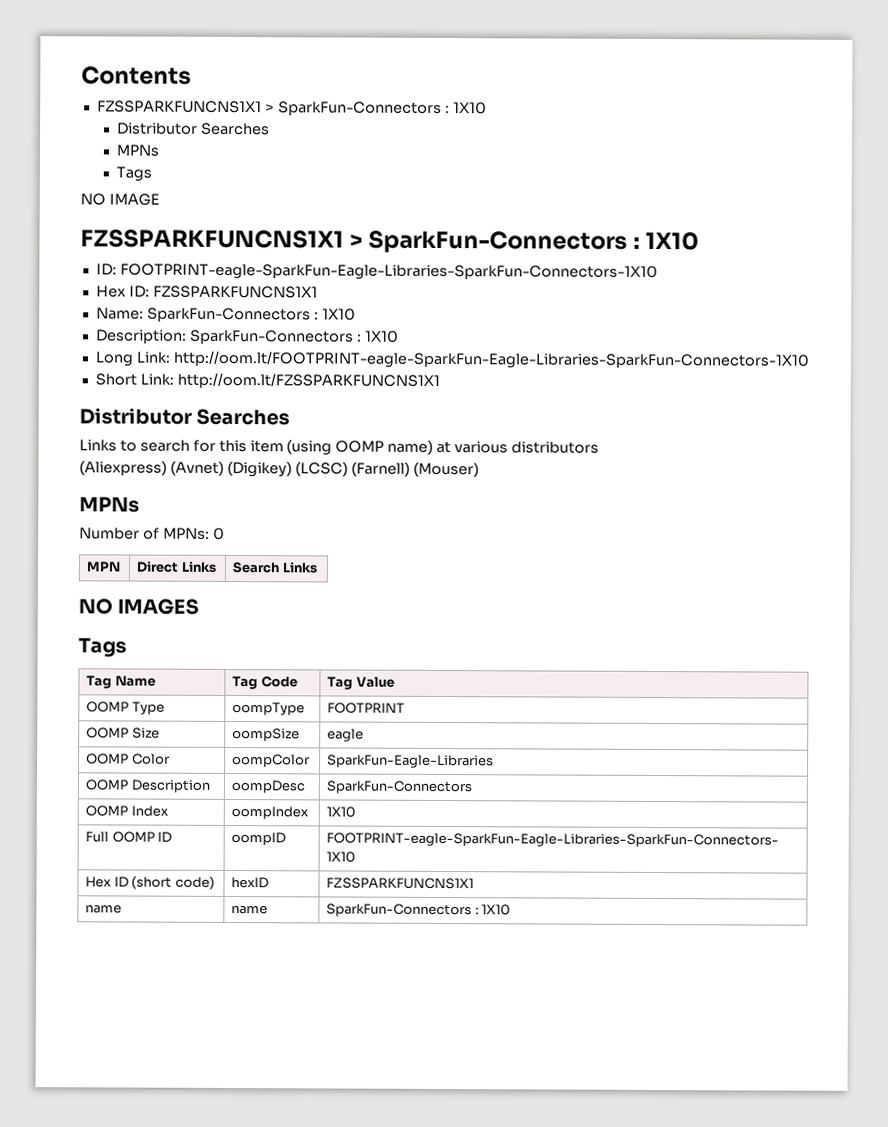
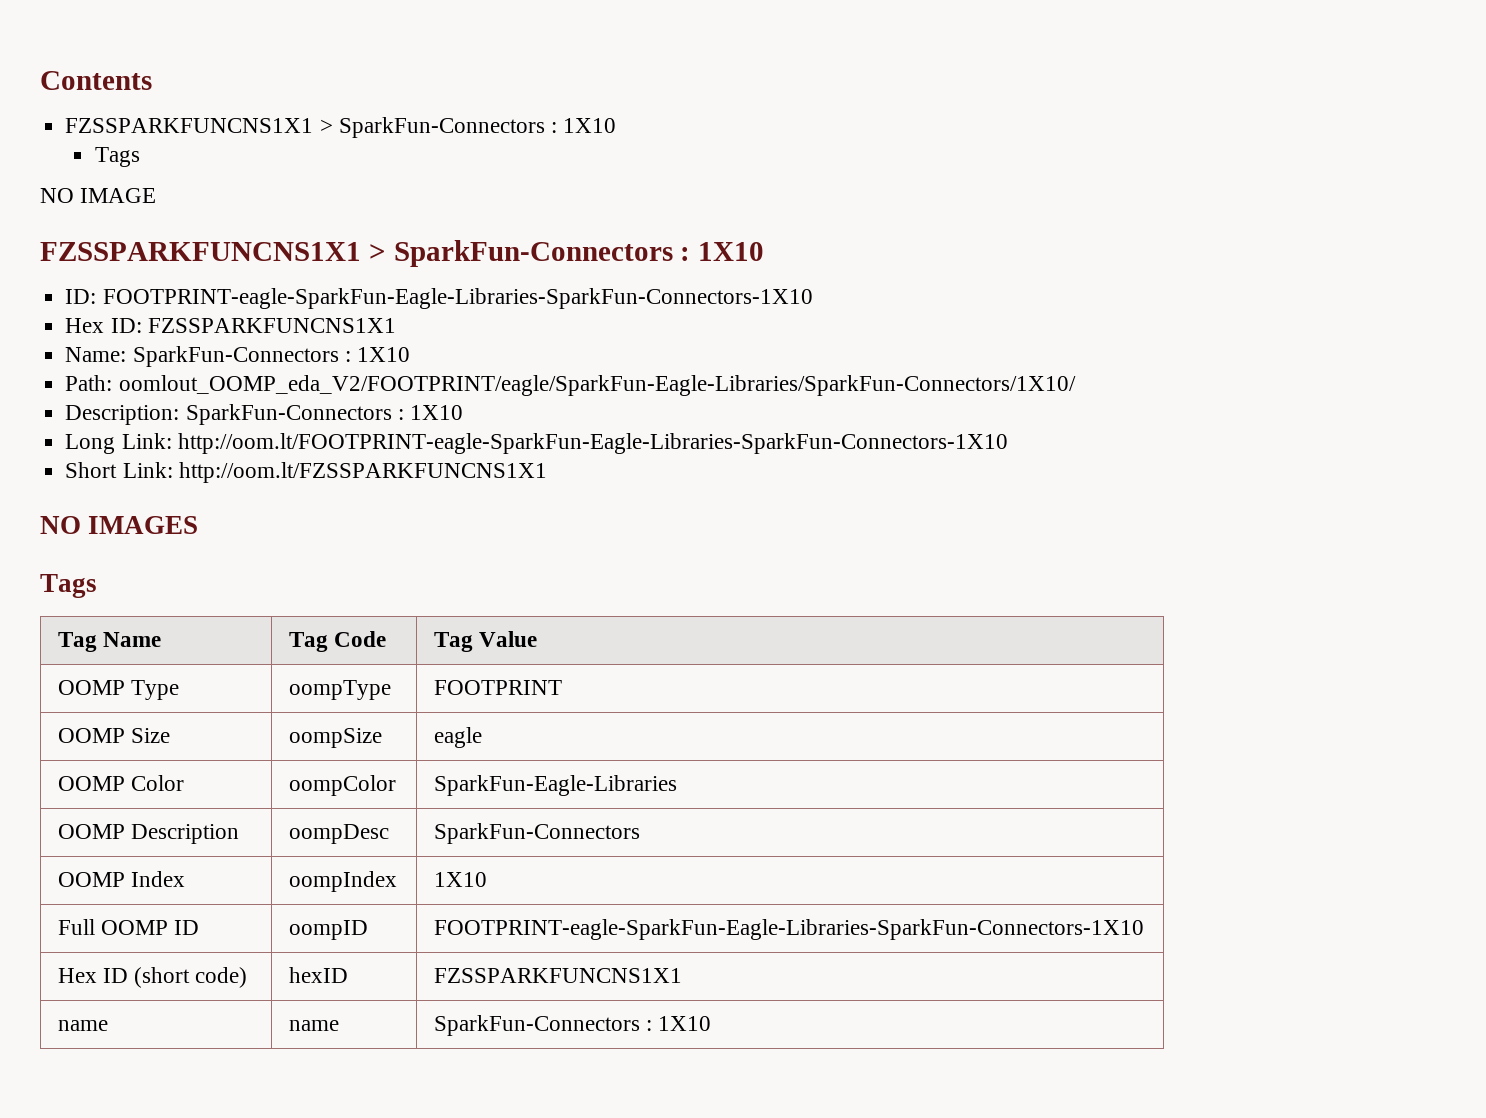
  Contents
  FZSSPARKFUNCNS1X1 > SparkFun-Connectors : 1X10
- Distributor Searches
- MPNs
+ Path: oomlout_OOMP_eda_V2/FOOTPRINT/eagle/SparkFun-Eagle-Libraries/SparkFun-Connectors/1X10/
  Short Link: http://oom.lt/FZSSPARKFUNCNS1X1
- Distributor Searches
- Links to search for this item (using OOMP name) at various distributors
- (Aliexpress) (Avnet) (Digikey) (LCSC) (Farnell) (Mouser)
- MPNs
- Number of MPNs: 0
- MPN | Direct Links | Search Links

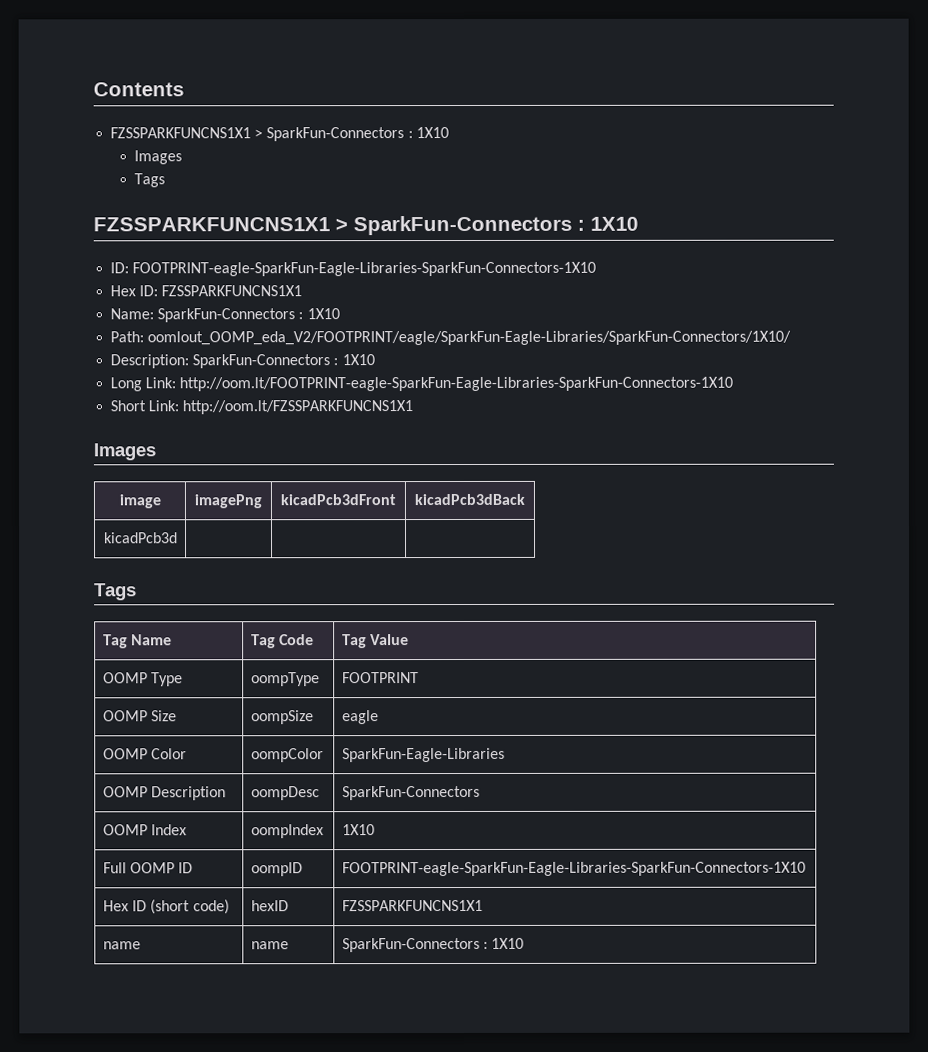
  Contents
  FZSSPARKFUNCNS1X1 > SparkFun-Connectors : 1X10
+ Images
  Tags
- NO IMAGE
  Short Link: http://oom.lt/FZSSPARKFUNCNS1X1
- NO IMAGES
+ Images
+ image | imagePng | kicadPcb3dFront | kicadPcb3dBack
+ kicadPcb3d | | |

